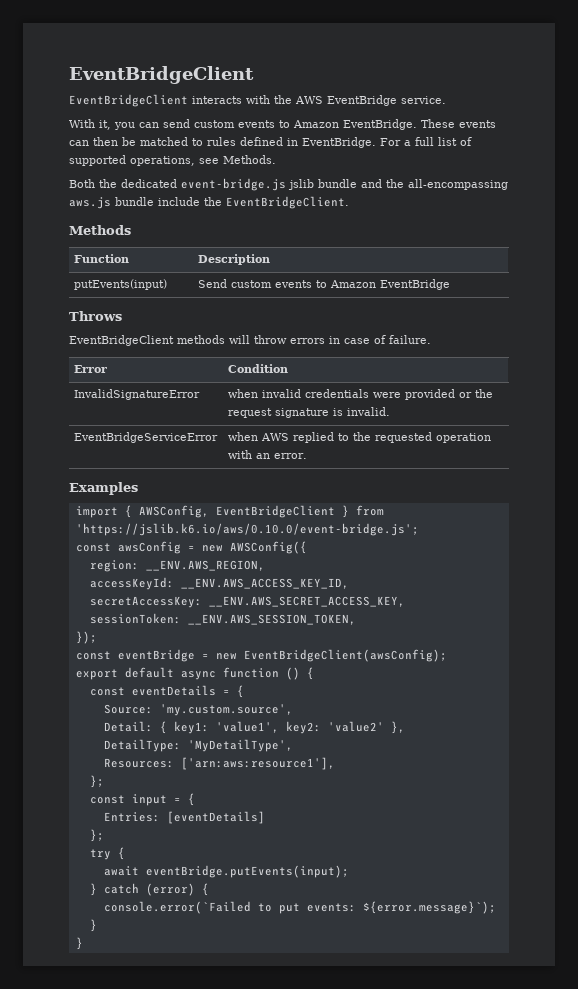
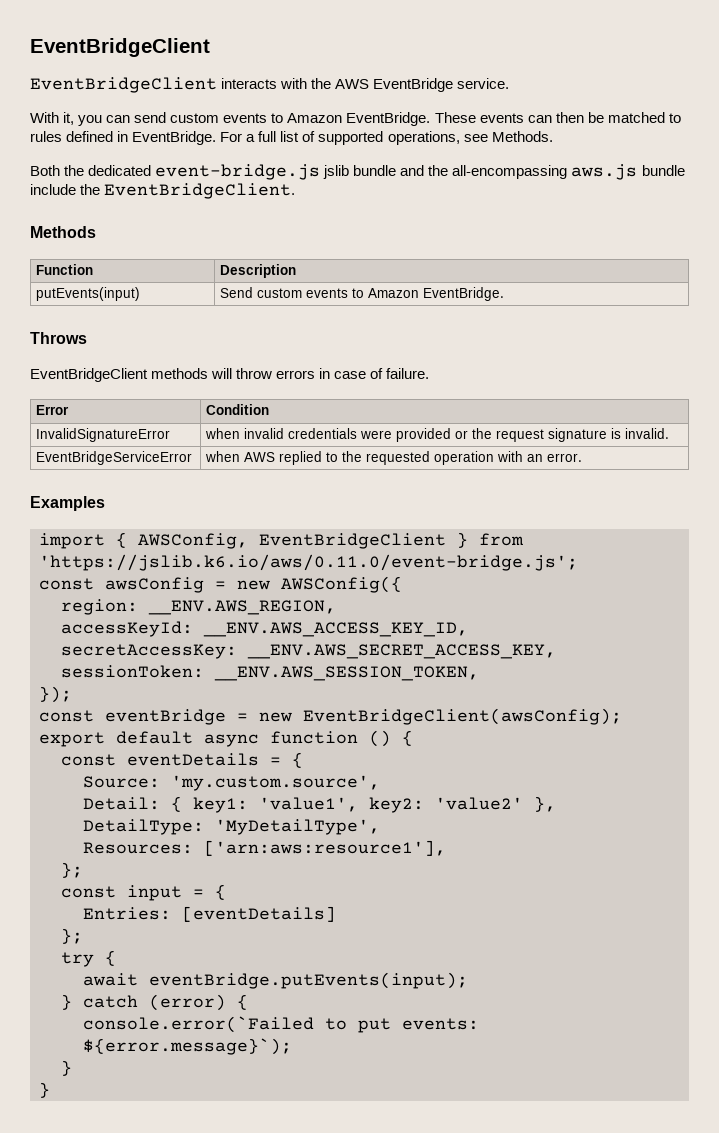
- putEvents(input) | Send custom events to Amazon EventBridge
+ putEvents(input) | Send custom events to Amazon EventBridge.
- import { AWSConfig, EventBridgeClient } from 'https://jslib.k6.io/aws/0.10.0/event-bridge.js';
+ import { AWSConfig, EventBridgeClient } from 'https://jslib.k6.io/aws/0.11.0/event-bridge.js';

